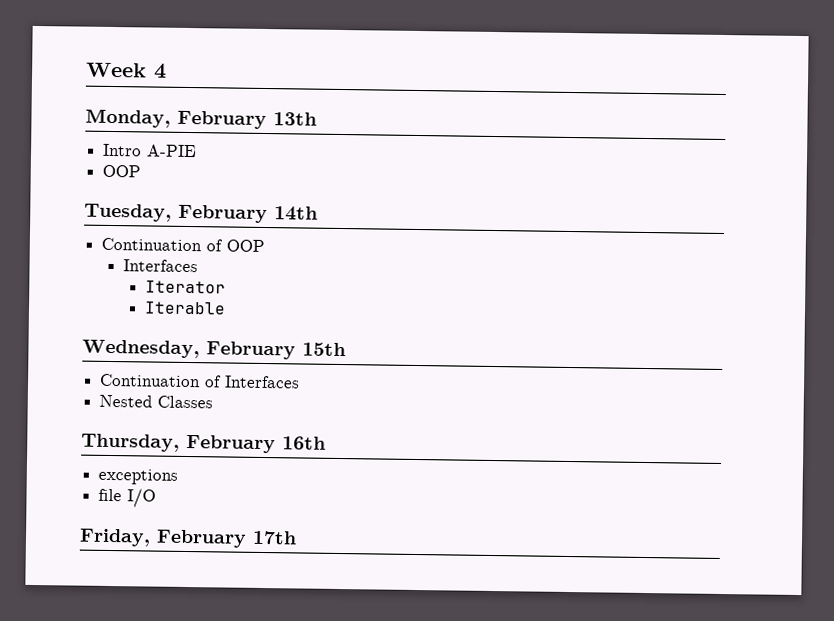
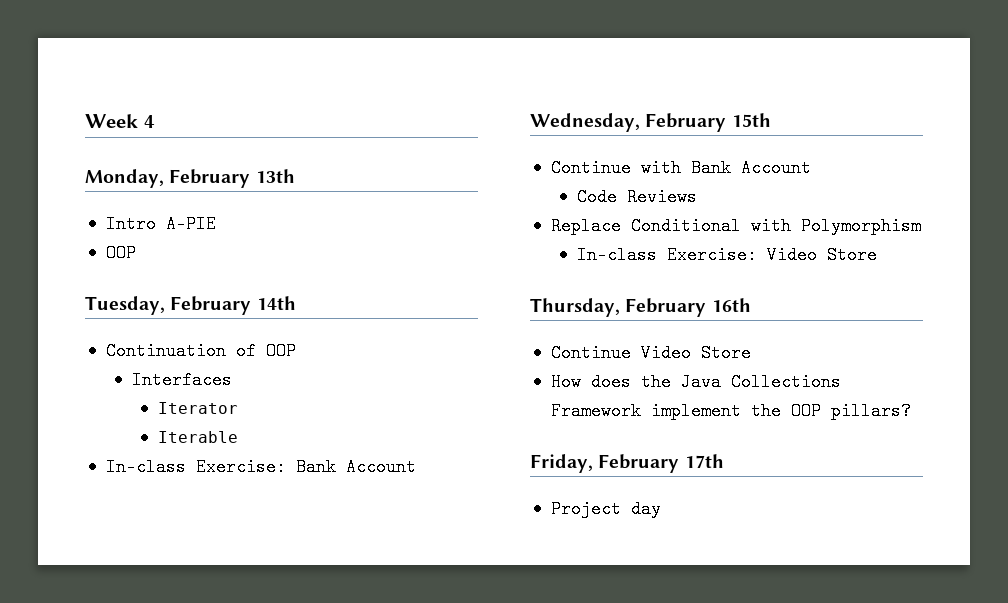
+ In-class Exercise: Bank Account
- Continuation of Interfaces
- Nested Classes
+ Continue with Bank Account
+ Code Reviews
+ Replace Conditional with Polymorphism
+ In-class Exercise: Video Store
  Thursday, February 16th
- exceptions
- file I/O
+ Continue Video Store
+ How does the Java Collections Framework implement the OOP pillars?
+ Project day

